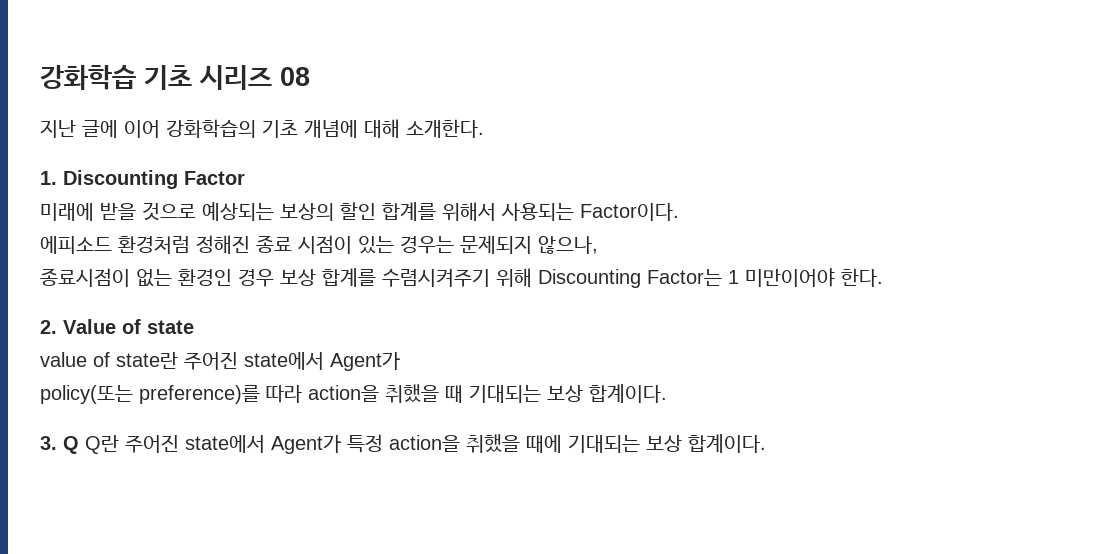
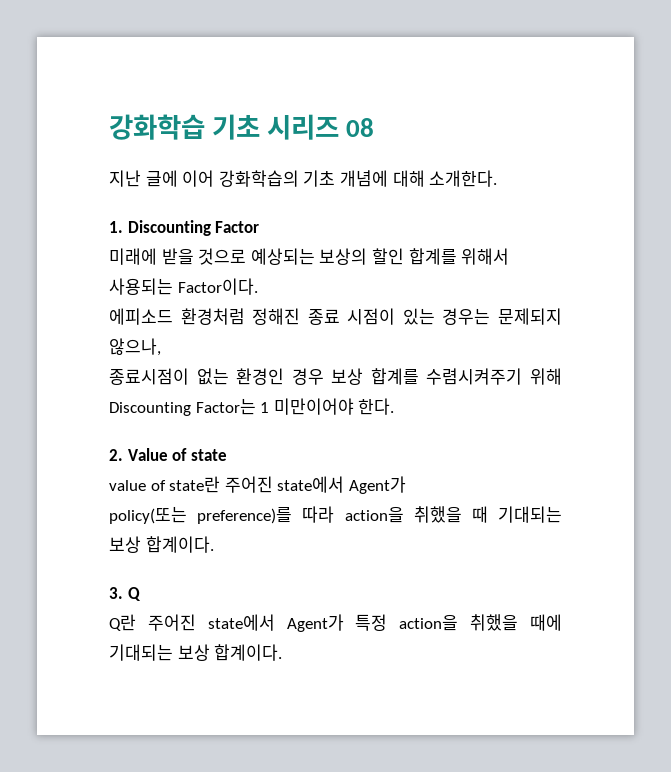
- 3. Q Q란 주어진 state에서 Agent가 특정 action을 취했을 때에 기대되는 보상 합계이다.
+ 3. Q
+ Q란 주어진 state에서 Agent가 특정 action을 취했을 때에 기대되는 보상 합계이다.

